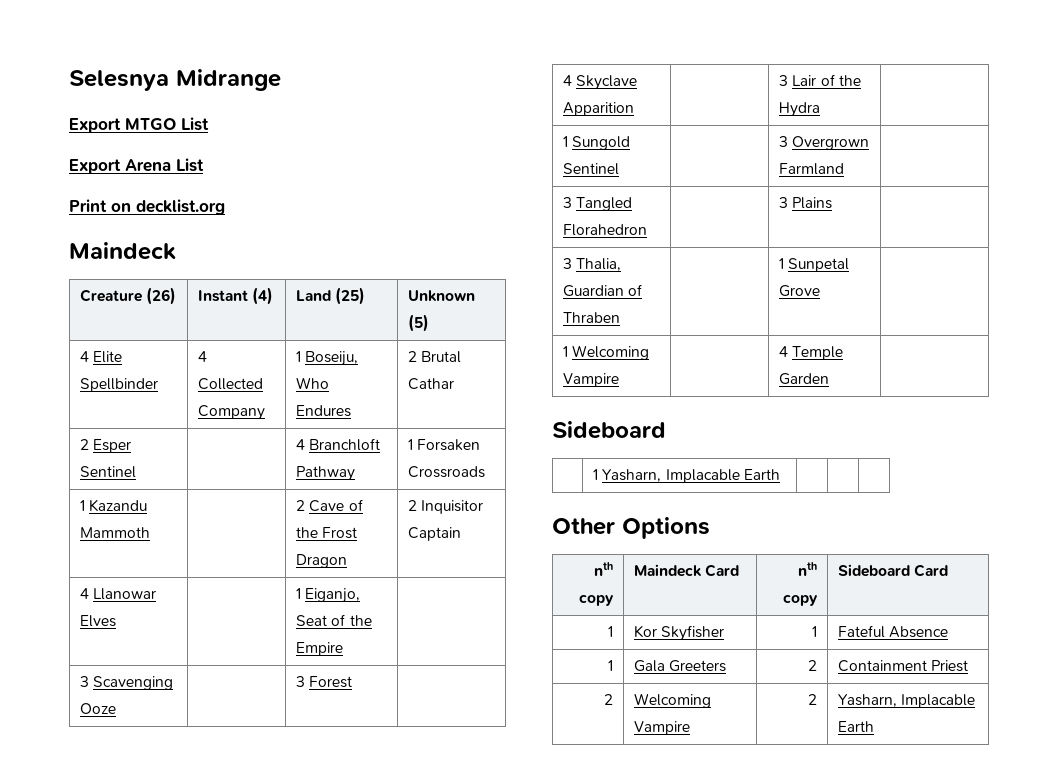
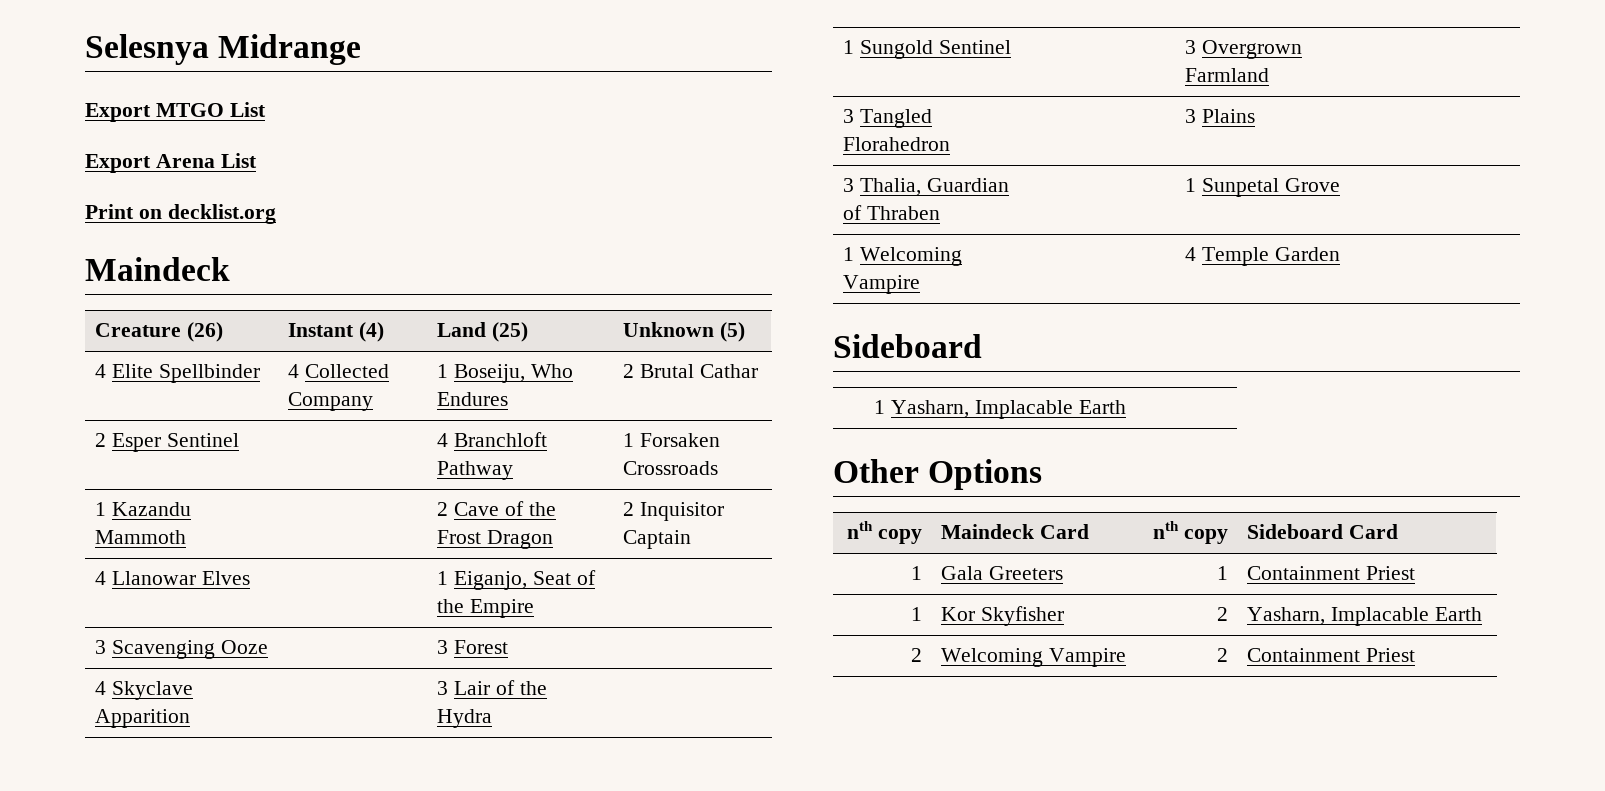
- 1 | Kor Skyfisher | 1 | Fateful Absence
- 1 | Gala Greeters | 2 | Containment Priest
+ 1 | Gala Greeters | 1 | Containment Priest
+ 1 | Kor Skyfisher | 2 | Yasharn, Implacable Earth
- 2 | Welcoming Vampire | 2 | Yasharn, Implacable Earth
+ 2 | Welcoming Vampire | 2 | Containment Priest

